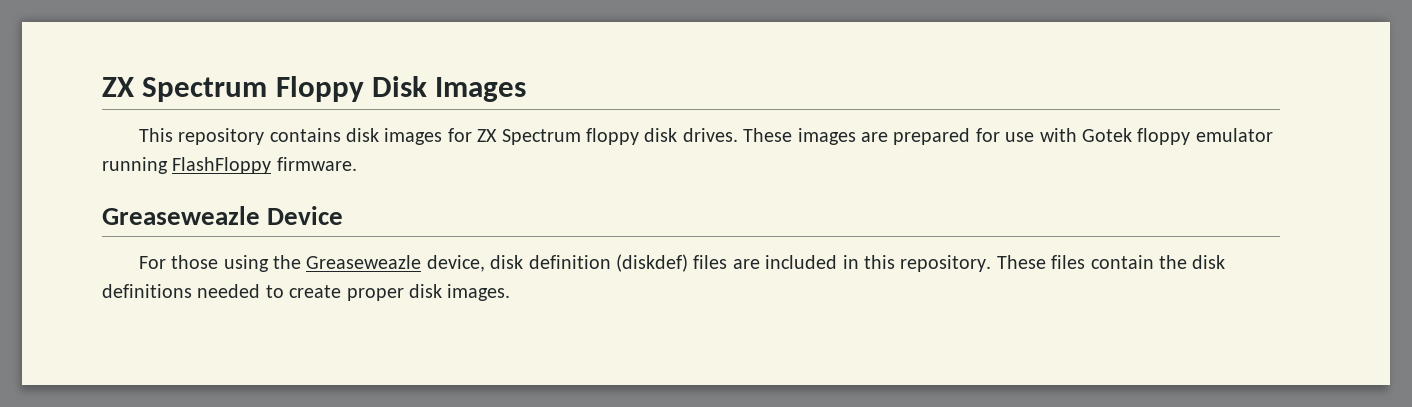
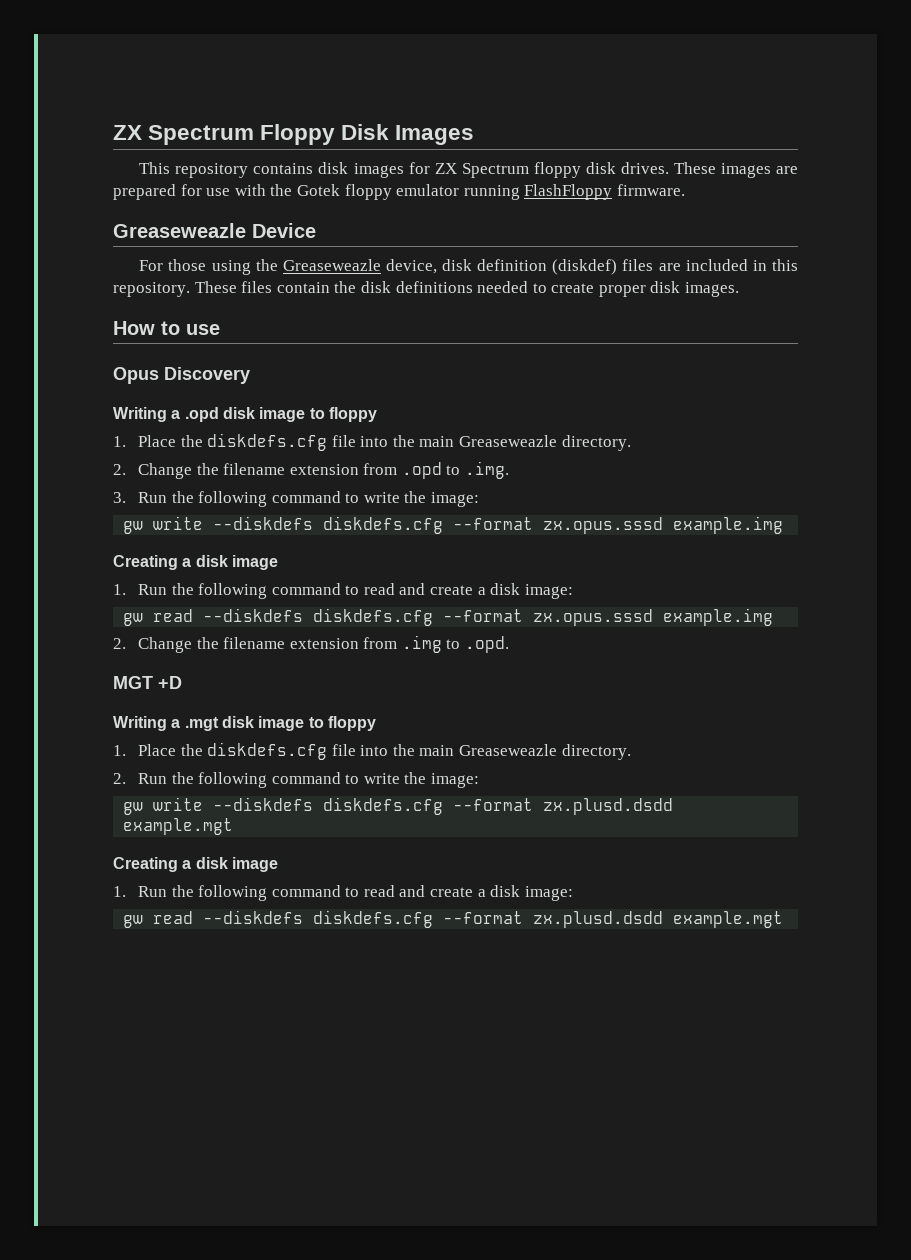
- These images are prepared for use with Gotek floppy emulator running FlashFloppy firmware.
+ These images are prepared for use with the Gotek floppy emulator running FlashFloppy firmware.
+ How to use
+ Opus Discovery
+ Writing a .opd disk image to floppy
+ 1. Place the diskdefs.cfg file into the main Greaseweazle directory.
+ 2. Change the filename extension from .opd to .img.
+ 3. Run the following command to write the image:
+ gw write --diskdefs diskdefs.cfg --format zx.opus.sssd example.img
+ Creating a disk image
+ 1. Run the following command to read and create a disk image:
+ gw read --diskdefs diskdefs.cfg --format zx.opus.sssd example.img
+ 2. Change the filename extension from .img to .opd.
+ MGT +D
+ Writing a .mgt disk image to floppy
+ 1. Place the diskdefs.cfg file into the main Greaseweazle directory.
+ 2. Run the following command to write the image:
+ gw write --diskdefs diskdefs.cfg --format zx.plusd.dsdd example.mgt
+ Creating a disk image
+ 1. Run the following command to read and create a disk image:
+ gw read --diskdefs diskdefs.cfg --format zx.plusd.dsdd example.mgt

